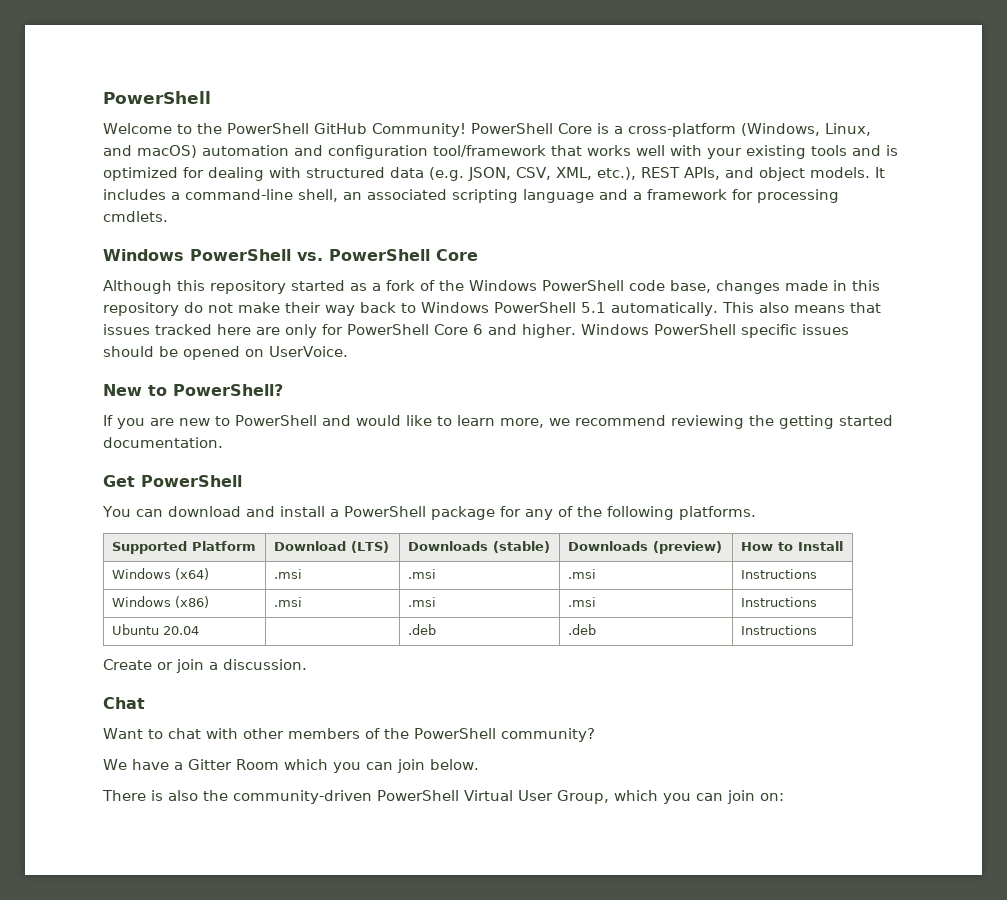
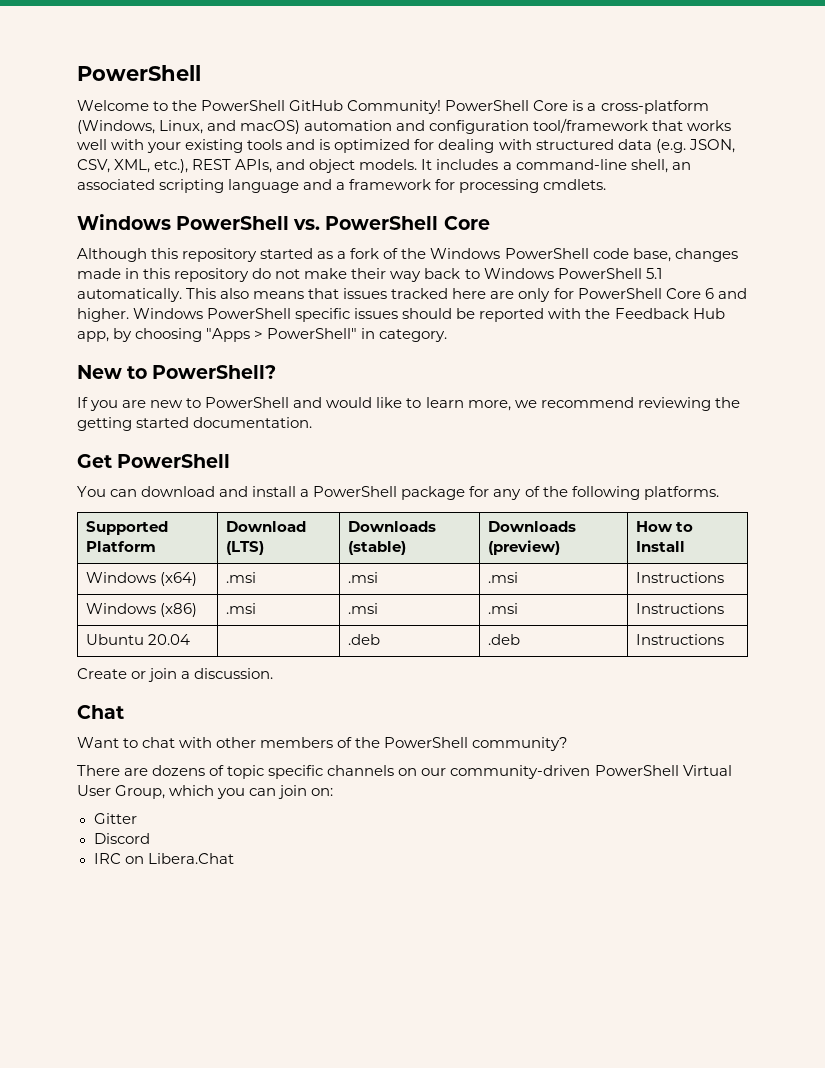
- Windows PowerShell specific issues should be opened on UserVoice.
+ Windows PowerShell specific issues should be reported with the Feedback Hub app, by choosing "Apps > PowerShell" in category.
- We have a Gitter Room which you can join below.
- There is also the community-driven PowerShell Virtual User Group, which you can join on:
+ There are dozens of topic specific channels on our community-driven PowerShell Virtual User Group, which you can join on:
+ Gitter
+ Discord
+ IRC on Libera.Chat

